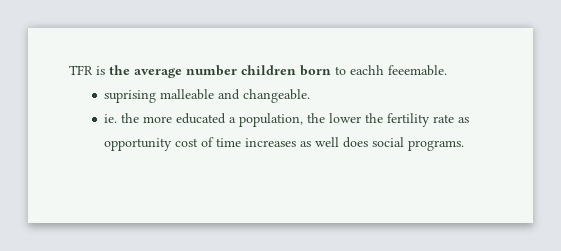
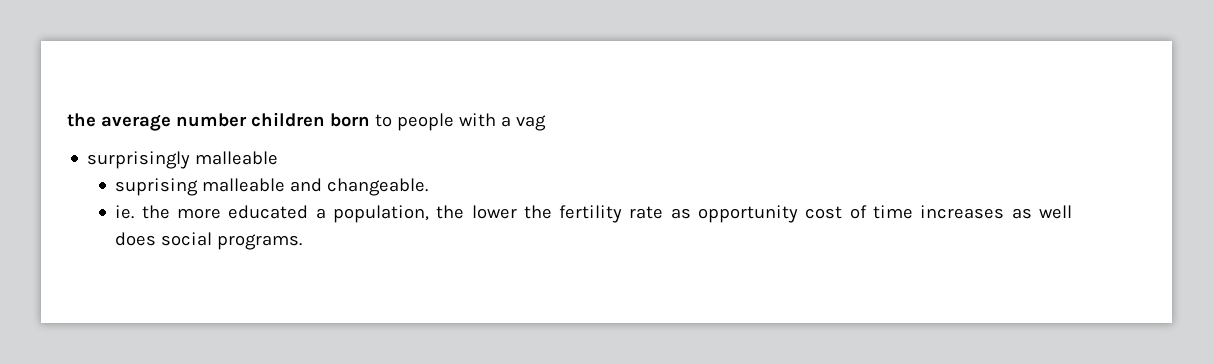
- TFR is the average number children born to eachh feeemable.
+ the average number children born to people with a vag
+ surprisingly malleable

